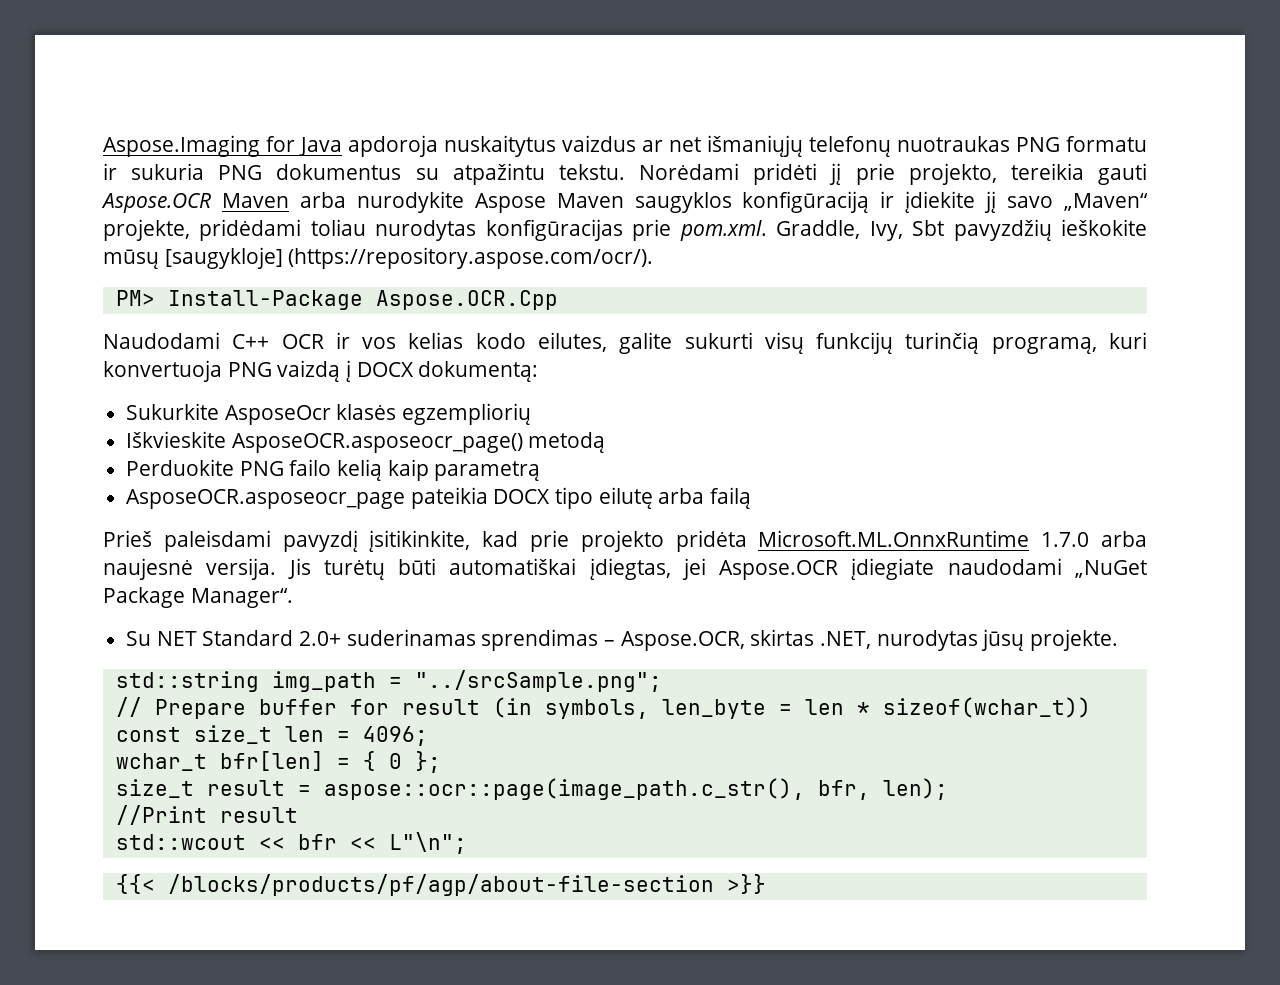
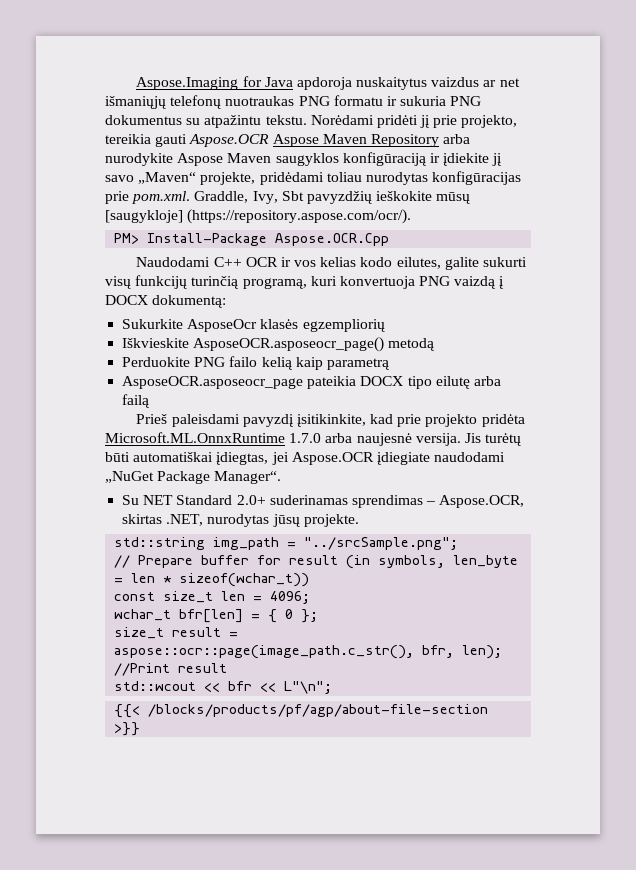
- Norėdami pridėti jį prie projekto, tereikia gauti Aspose.OCR Maven arba nurodykite Aspose Maven saugyklos konfigūraciją ir įdiekite jį savo „Maven“ projekte, pridėdami toliau nurodytas konfigūracijas prie pom.xml. Graddle, Ivy, Sbt pavyzdžių ieškokite mūsų [saugykloje] (https://repository.aspose.com/ocr/).
+ Norėdami pridėti jį prie projekto, tereikia gauti Aspose.OCR Aspose Maven Repository arba nurodykite Aspose Maven saugyklos konfigūraciją ir įdiekite jį savo „Maven“ projekte, pridėdami toliau nurodytas konfigūracijas prie pom.xml. Graddle, Ivy, Sbt pavyzdžių ieškokite mūsų [saugykloje] (https://repository.aspose.com/ocr/).

